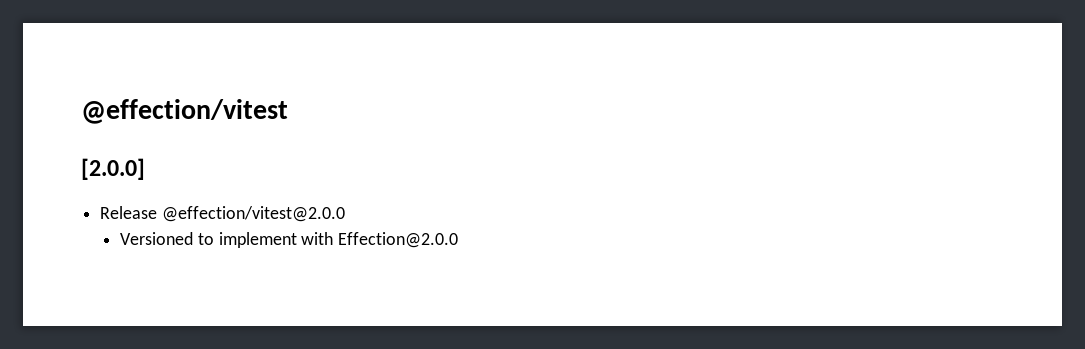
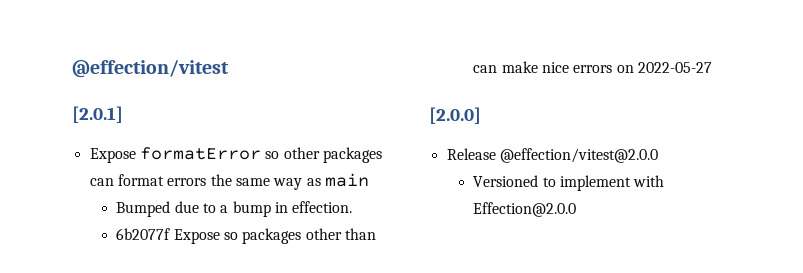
+ [2.0.1]
+ Expose formatError so other packages can format errors the same way as main
+ Bumped due to a bump in effection.
+ 6b2077f Expose so packages other than can make nice errors on 2022-05-27

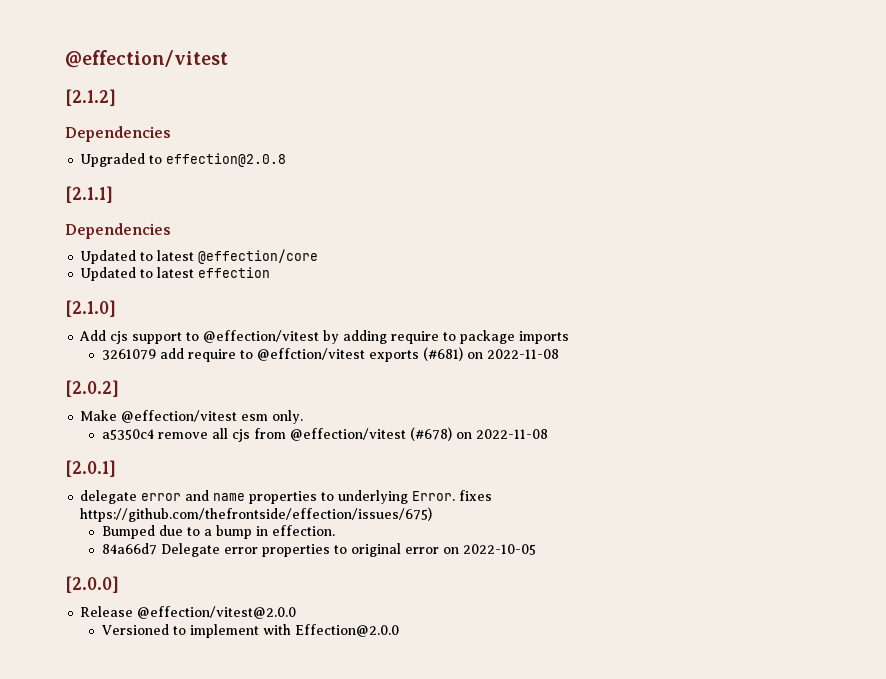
+ [2.1.2]
+ Dependencies
+ Upgraded to effection@2.0.8
+ [2.1.1]
+ Dependencies
+ Updated to latest @effection/core
+ Updated to latest effection
+ [2.1.0]
+ Add cjs support to @effection/vitest by adding require to package imports
+ 3261079 add require to @effction/vitest exports (#681) on 2022-11-08
+ [2.0.2]
+ Make @effection/vitest esm only.
+ a5350c4 remove all cjs from @effection/vitest (#678) on 2022-11-08
  [2.0.1]
- Expose formatError so other packages can format errors the same way as main
+ delegate error and name properties to underlying Error. fixes https://github.com/thefrontside/effection/issues/675)
- 6b2077f Expose so packages other than can make nice errors on 2022-05-27
+ 84a66d7 Delegate error properties to original error on 2022-10-05

